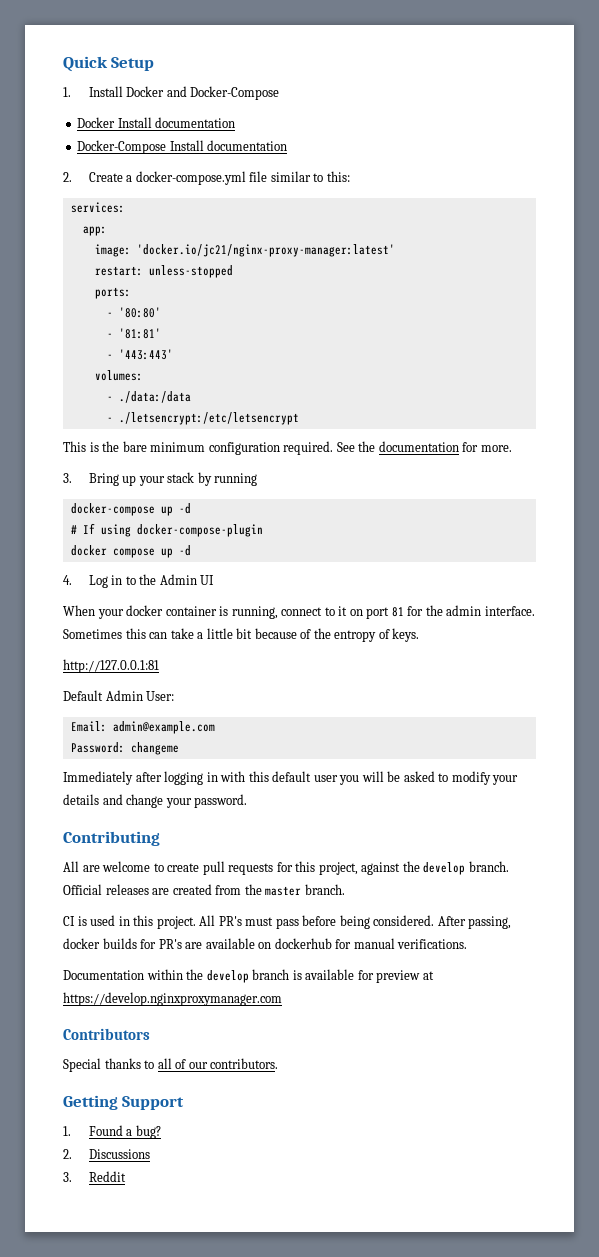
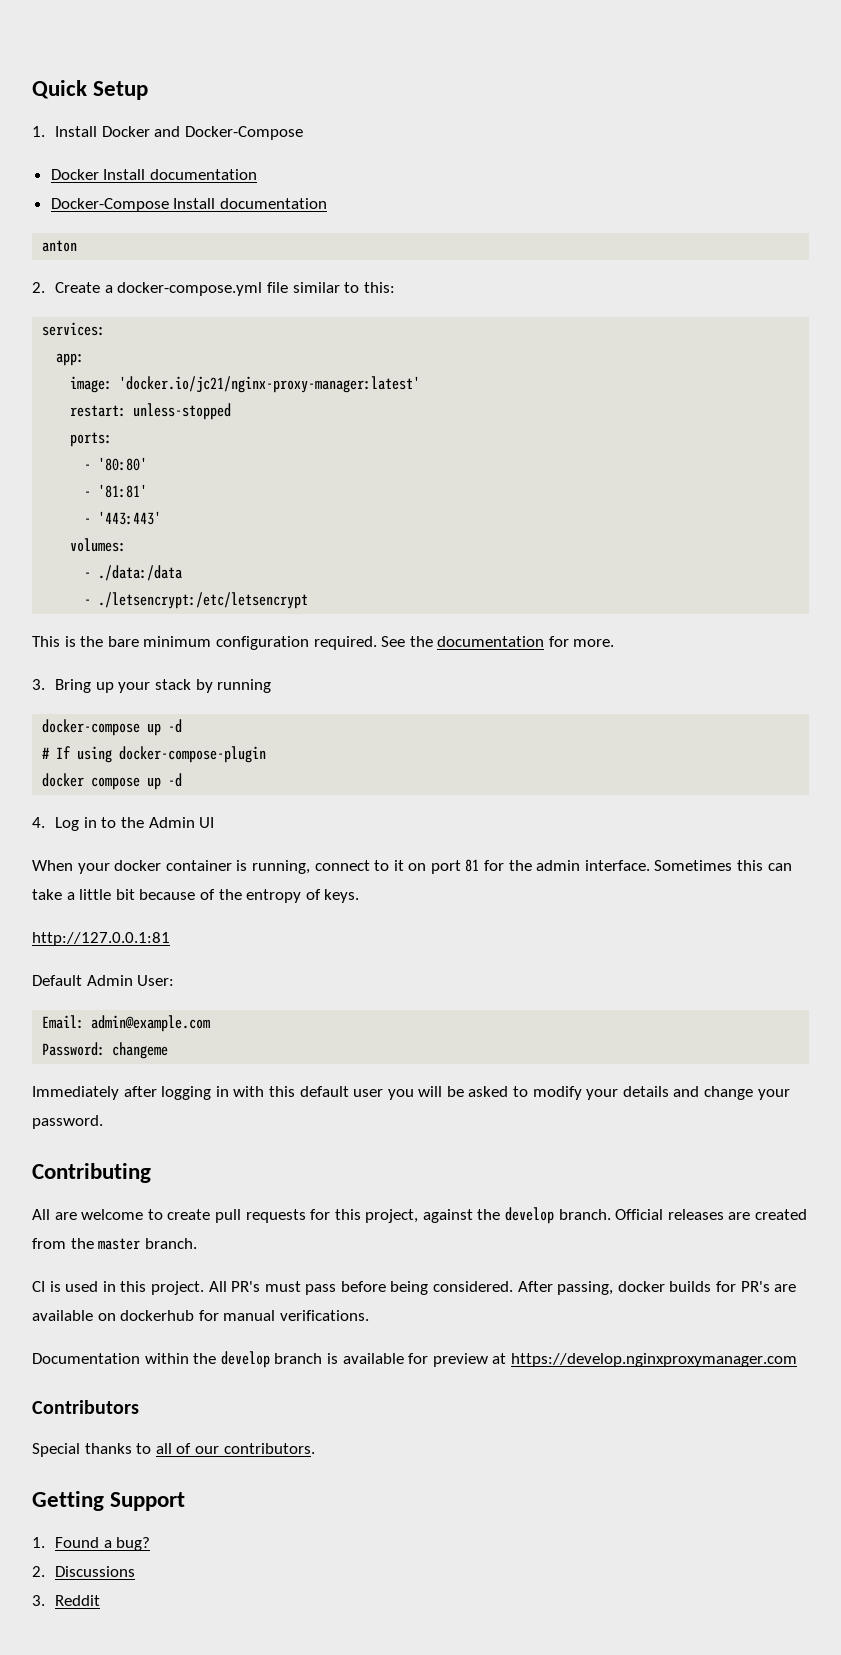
+ anton

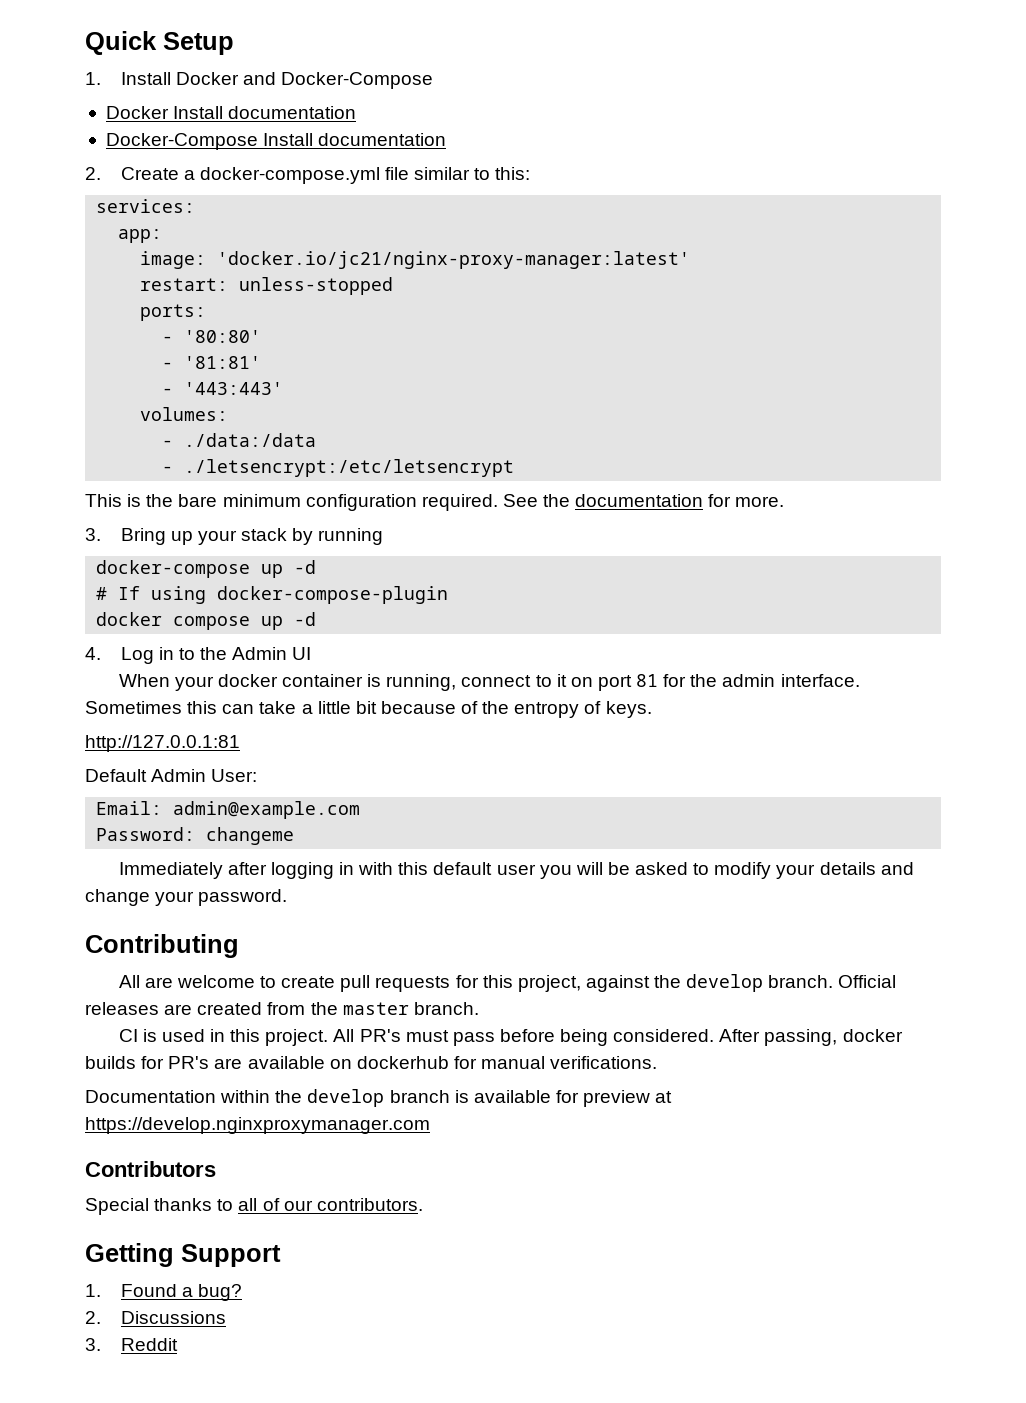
- anton

